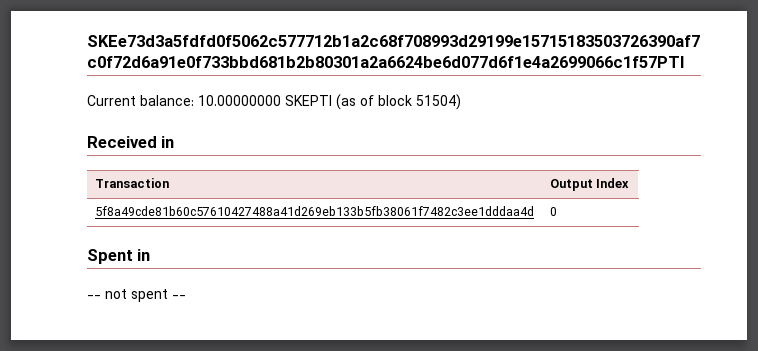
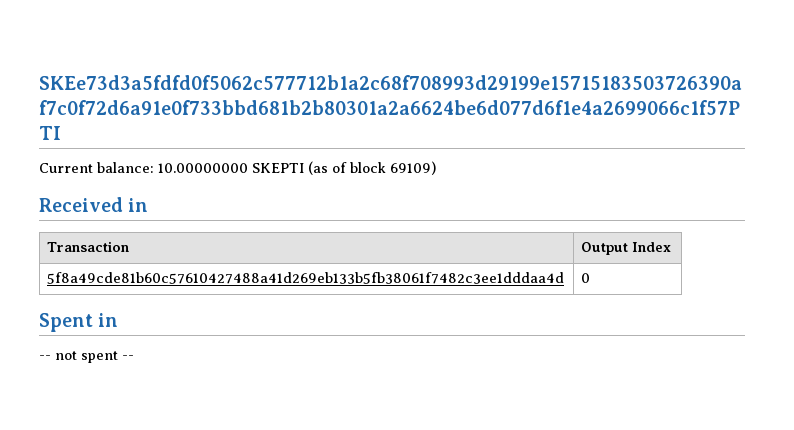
- Current balance: 10.00000000 SKEPTI (as of block 51504)
+ Current balance: 10.00000000 SKEPTI (as of block 69109)

